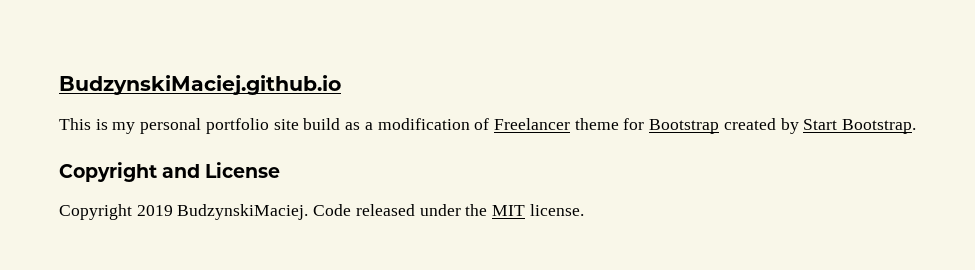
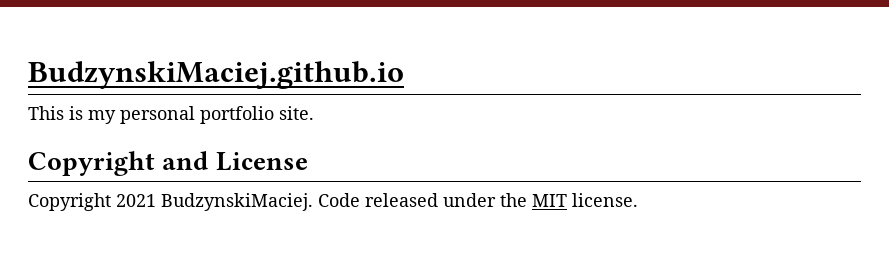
- This is my personal portfolio site build as a modification of Freelancer theme for Bootstrap created by Start Bootstrap.
+ This is my personal portfolio site.
- Copyright 2019 BudzynskiMaciej.
+ Copyright 2021 BudzynskiMaciej.

